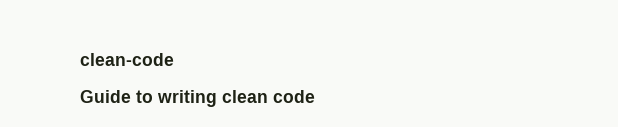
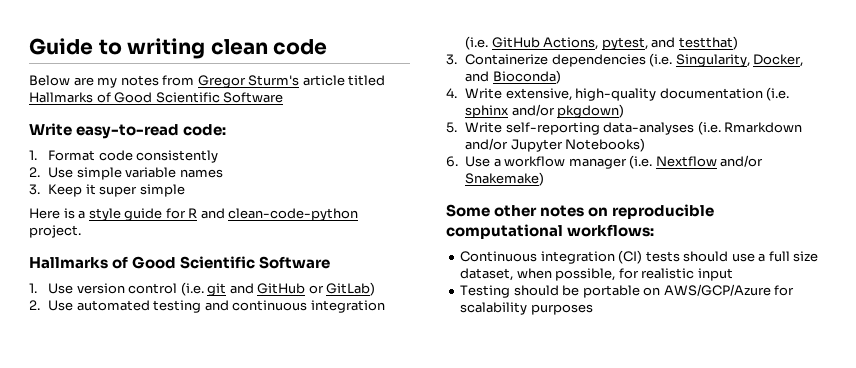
- clean-code
+ Below are my notes from Gregor Sturm's article titled Hallmarks of Good Scientific Software
+ Write easy-to-read code:
+ 1. Format code consistently
+ 2. Use simple variable names
+ 3. Keep it super simple
+ Here is a style guide for R and clean-code-python project.
+ Hallmarks of Good Scientific Software
+ 1. Use version control (i.e. git and GitHub or GitLab)
+ 2. Use automated testing and continuous integration (i.e. GitHub Actions, pytest, and testthat)
+ 3. Containerize dependencies (i.e. Singularity, Docker, and Bioconda)
+ 4. Write extensive, high-quality documentation (i.e. sphinx and/or pkgdown)
+ 5. Write self-reporting data-analyses (i.e. Rmarkdown and/or Jupyter Notebooks)
+ 6. Use a workflow manager (i.e. Nextflow and/or Snakemake)
+ Some other notes on reproducible computational workflows:
+ Continuous integration (CI) tests should use a full size dataset, when possible, for realistic input
+ Testing should be portable on AWS/GCP/Azure for scalability purposes

